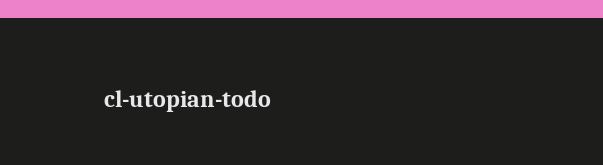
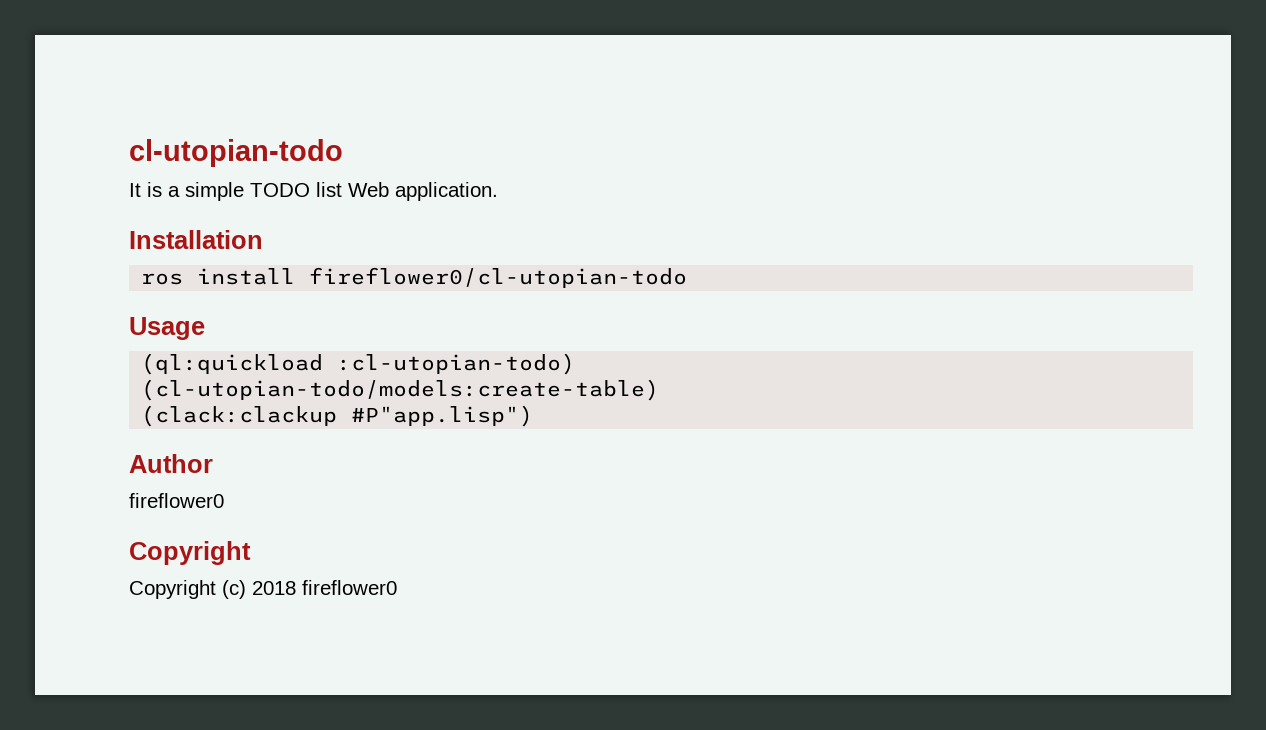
+ It is a simple TODO list Web application.
+ Installation
+ ros install fireflower0/cl-utopian-todo
+ Usage
+ (ql:quickload :cl-utopian-todo)
+ (cl-utopian-todo/models:create-table)
+ (clack:clackup #P"app.lisp")
+ Author
+ fireflower0
+ Copyright
+ Copyright (c) 2018 fireflower0

